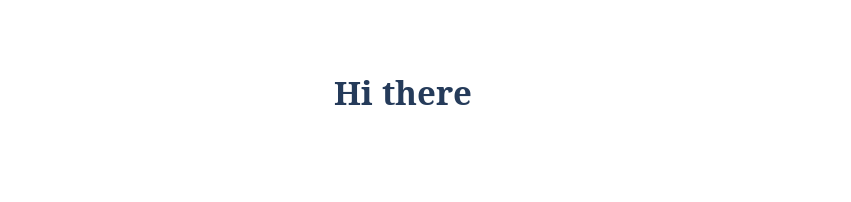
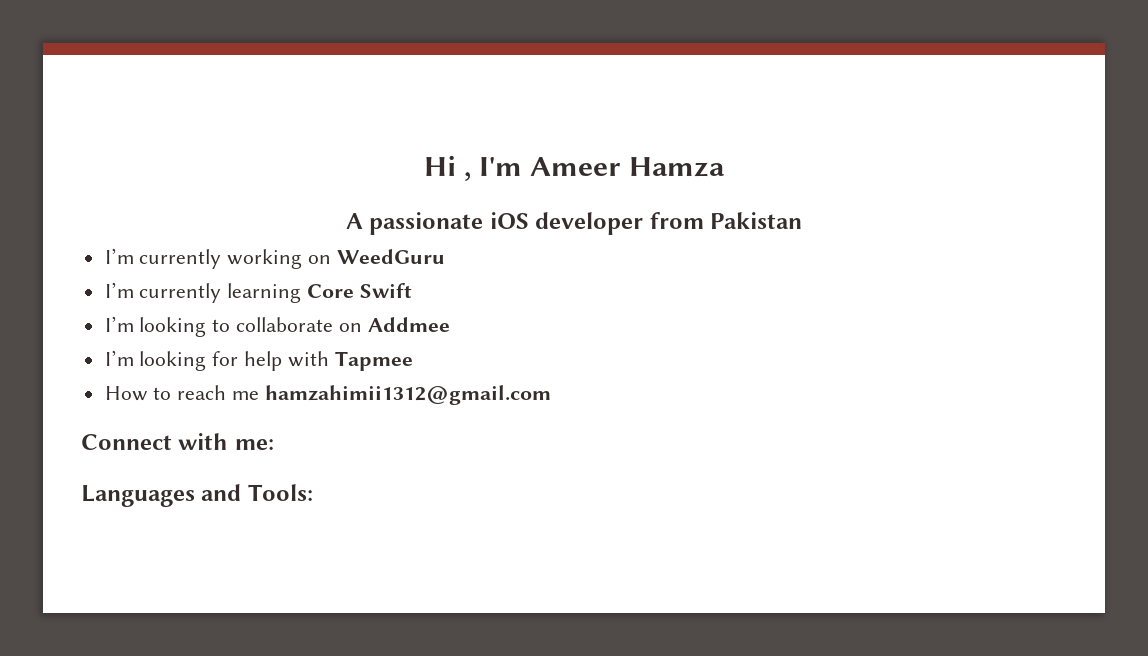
- Hi there
+ Hi , I'm Ameer Hamza
+ A passionate iOS developer from Pakistan
+ I’m currently working on WeedGuru
+ I’m currently learning Core Swift
+ I’m looking to collaborate on Addmee
+ I’m looking for help with Tapmee
+ How to reach me hamzahimii1312@gmail.com
+ Connect with me:
+ Languages and Tools:

